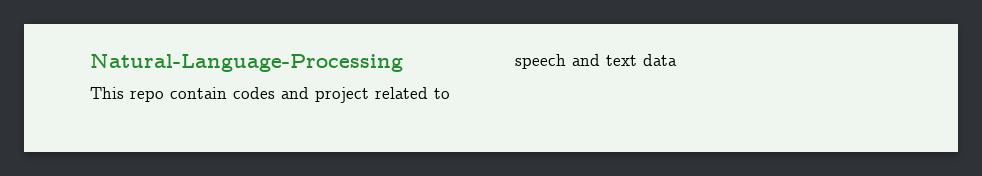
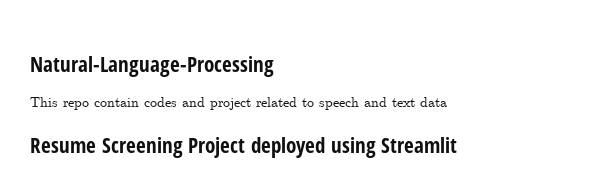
+ Resume Screening Project deployed using Streamlit

